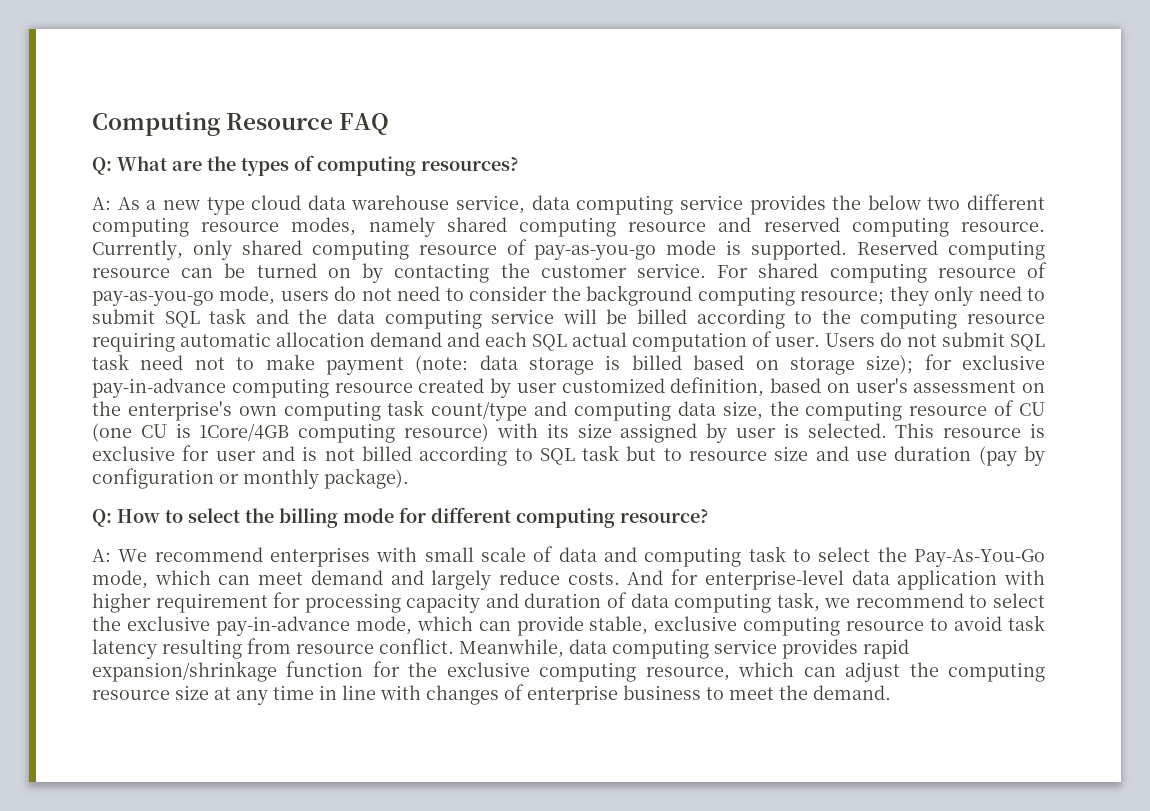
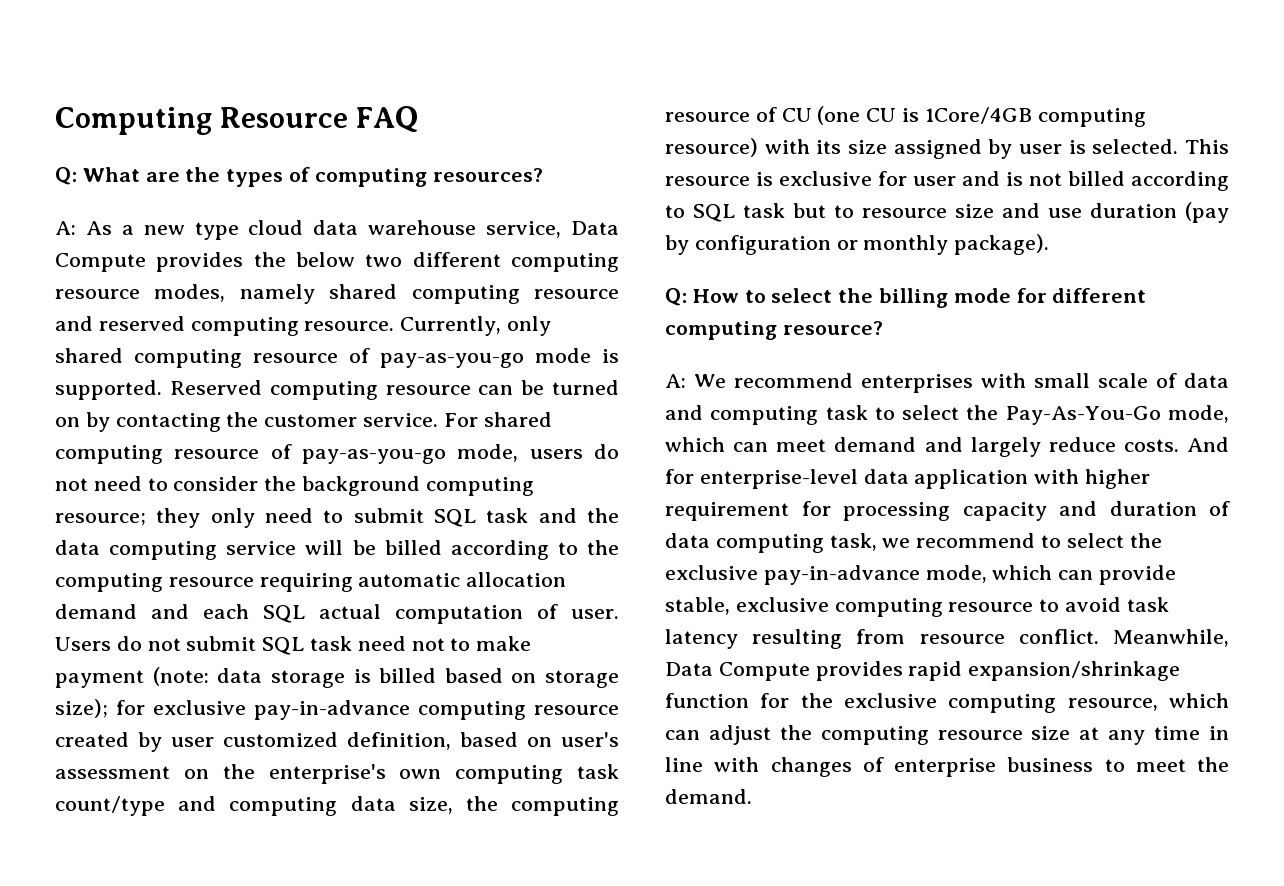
- A: As a new type cloud data warehouse service, data computing service provides the below two different computing resource modes, namely shared computing resource and reserved computing resource.
+ A: As a new type cloud data warehouse service, Data Compute provides the below two different computing resource modes, namely shared computing resource and reserved computing resource.
- Meanwhile, data computing service provides rapid expansion/shrinkage function for the exclusive computing resource, which can adjust the computing resource size at any time in line with changes of enterprise business to meet the demand.
+ Meanwhile, Data Compute provides rapid expansion/shrinkage function for the exclusive computing resource, which can adjust the computing resource size at any time in line with changes of enterprise business to meet the demand.

